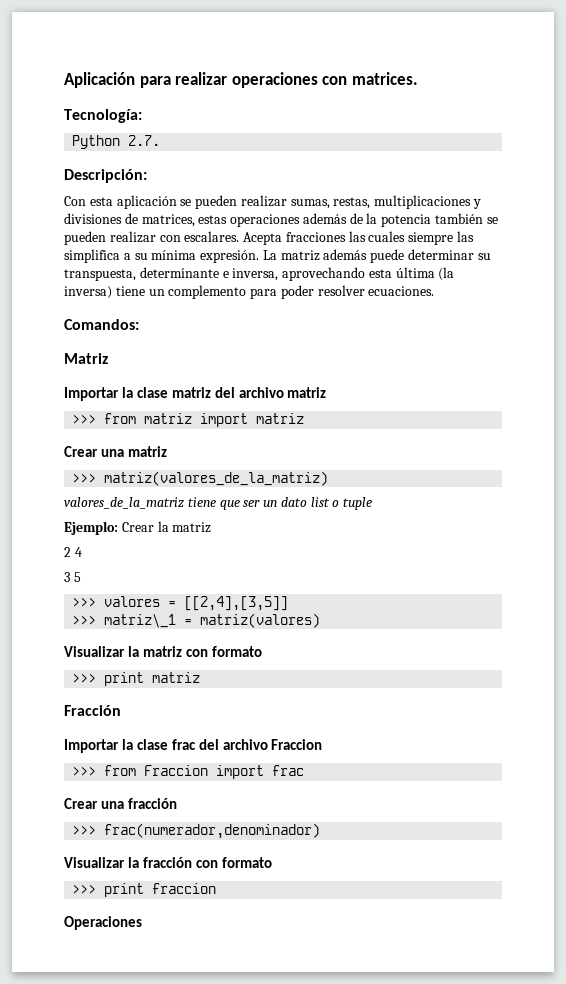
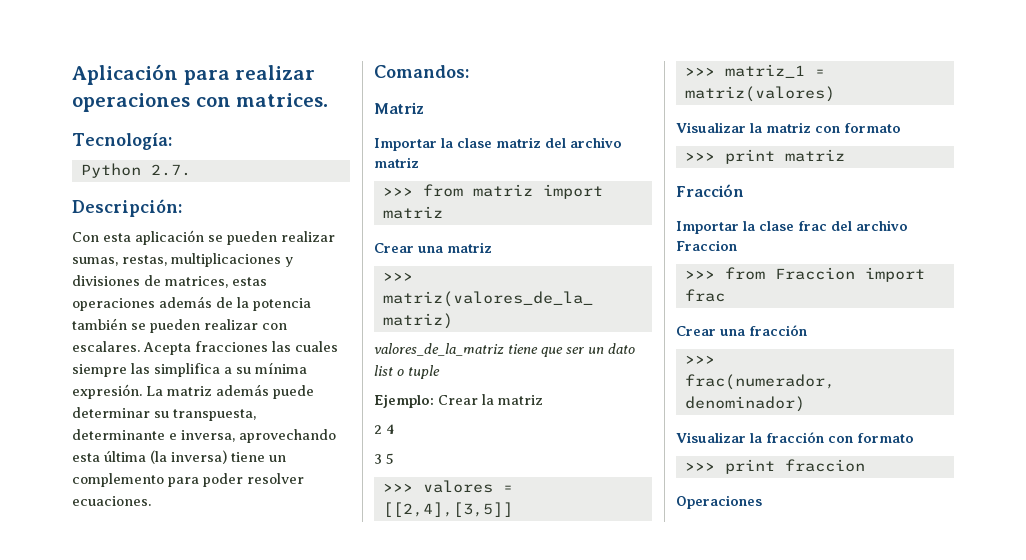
- >>> matriz\_1 = matriz(valores)
+ >>> matriz_1 = matriz(valores)

